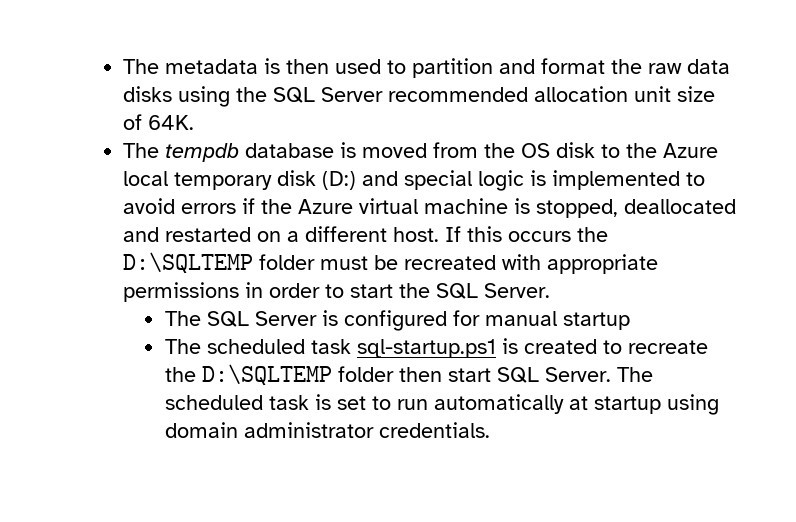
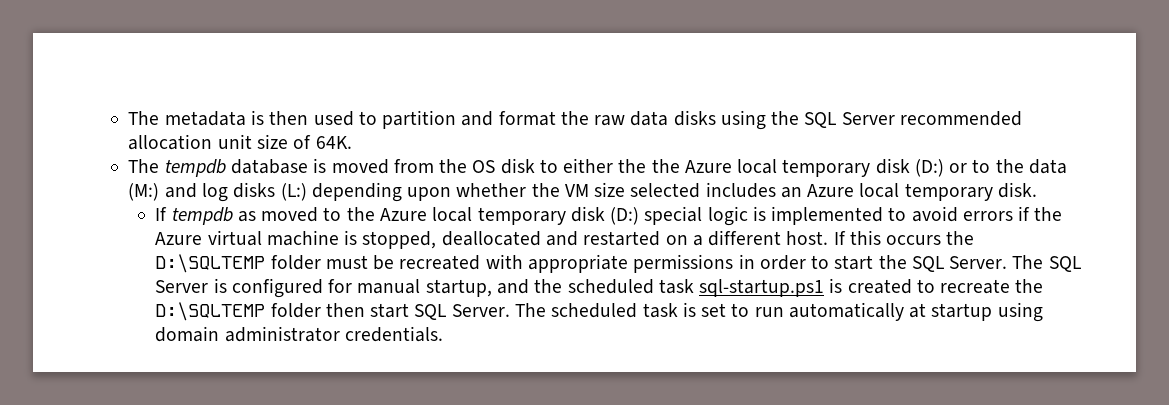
- The tempdb database is moved from the OS disk to the Azure local temporary disk (D:) and special logic is implemented to avoid errors if the Azure virtual machine is stopped, deallocated and restarted on a different host.
+ The tempdb database is moved from the OS disk to either the the Azure local temporary disk (D:) or to the data (M:) and log disks (L:) depending upon whether the VM size selected includes an Azure local temporary disk.
+ If tempdb as moved to the Azure local temporary disk (D:) special logic is implemented to avoid errors if the Azure virtual machine is stopped, deallocated and restarted on a different host.
- If this occurs the D:\SQLTEMP folder must be recreated with appropriate permissions in order to start the SQL Server.
- The SQL Server is configured for manual startup
- The scheduled task sql-startup.ps1 is created to recreate the D:\SQLTEMP folder then start SQL Server.
+ If this occurs the D:\SQLTEMP folder must be recreated with appropriate permissions in order to start the SQL Server. The SQL Server is configured for manual startup, and the scheduled task sql-startup.ps1 is created to recreate the D:\SQLTEMP folder then start SQL Server.

